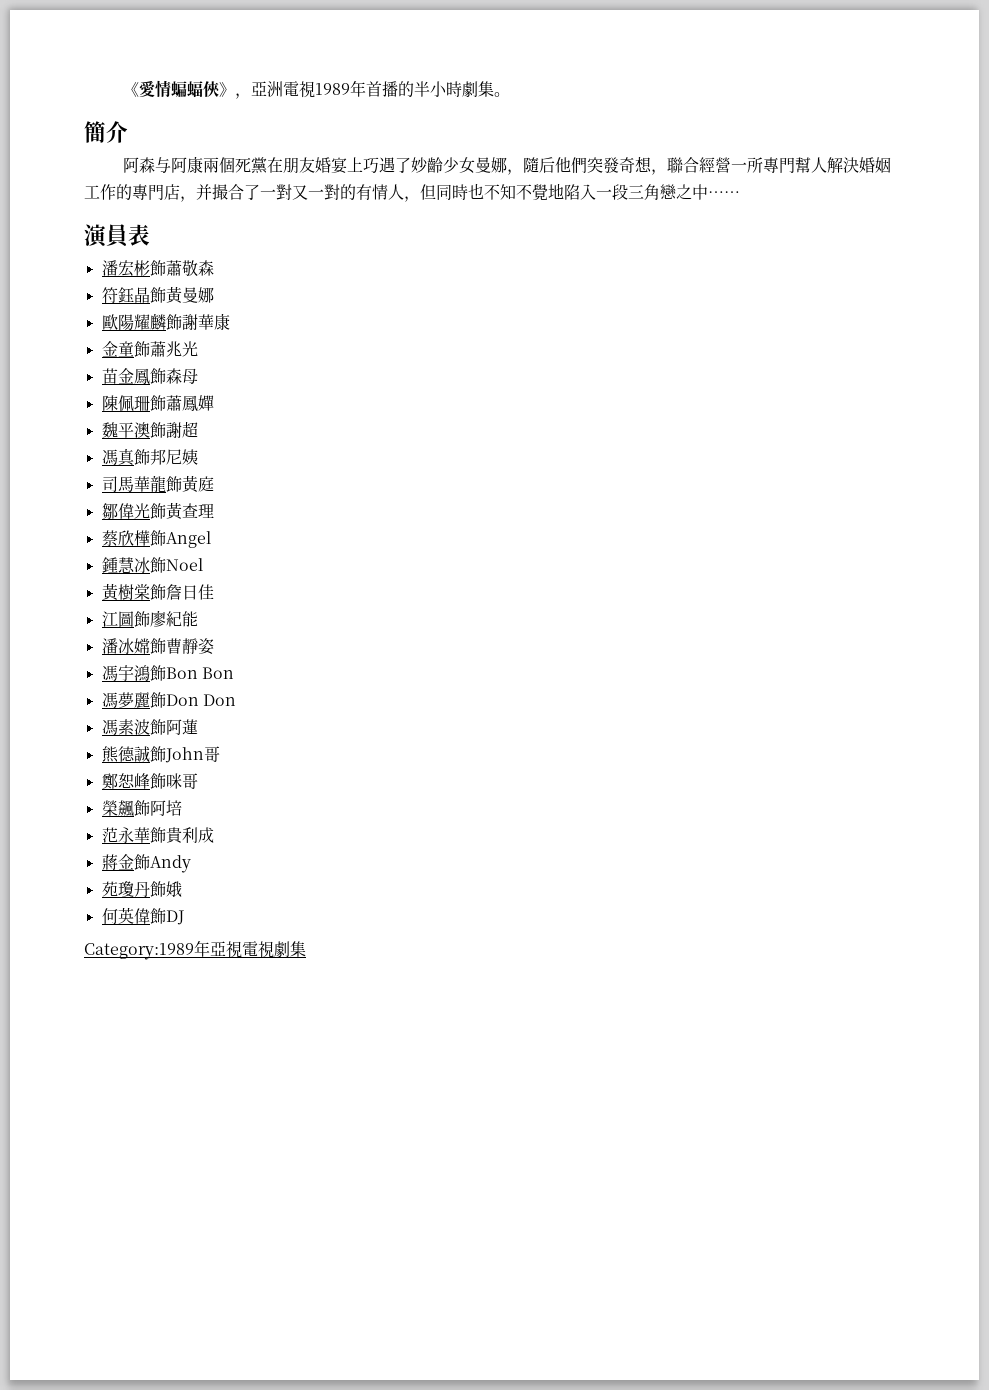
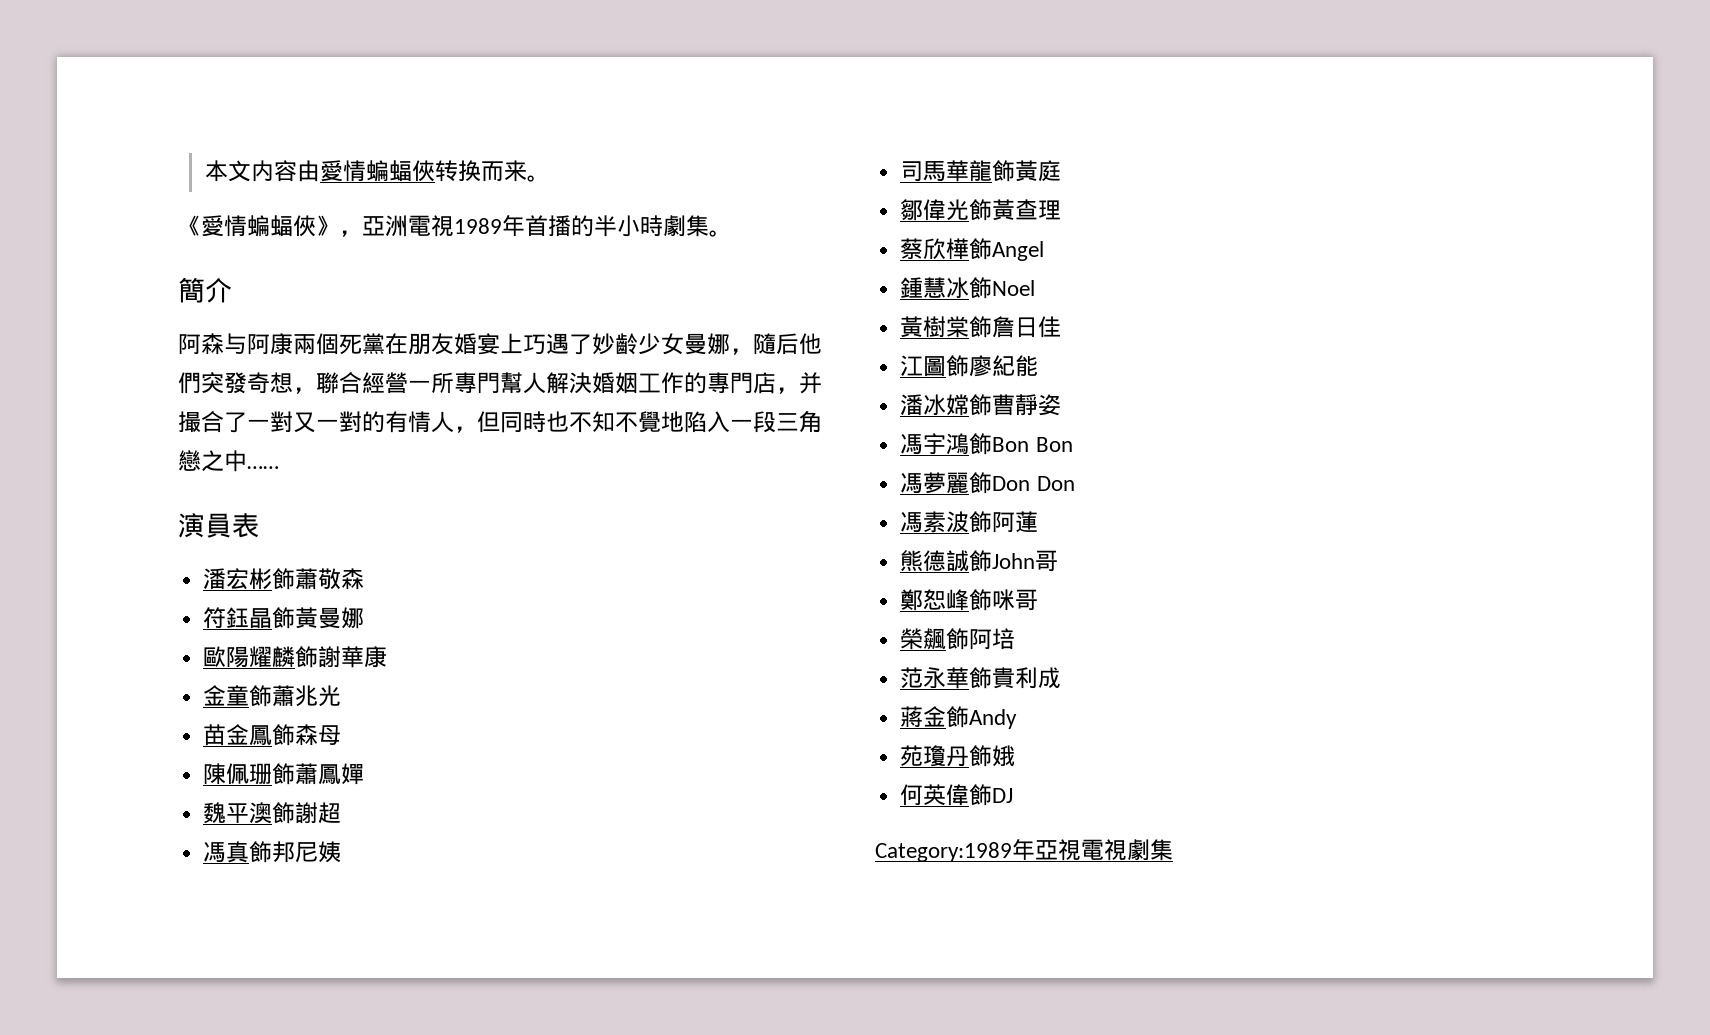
+ 本文内容由愛情蝙蝠俠转换而来。

